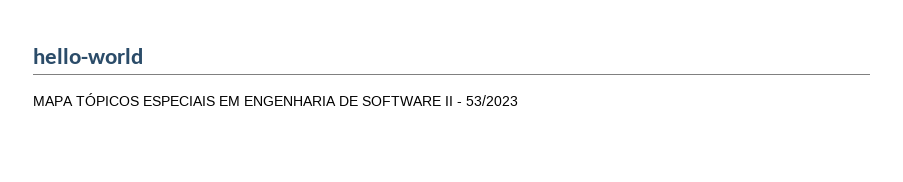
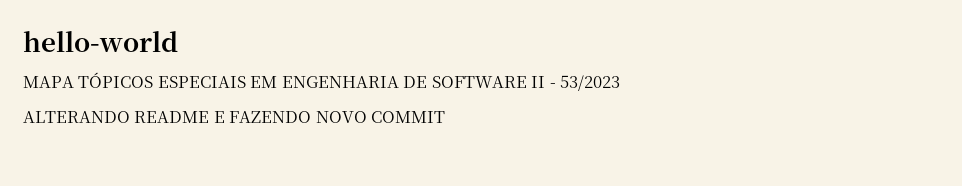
+ ALTERANDO README E FAZENDO NOVO COMMIT

